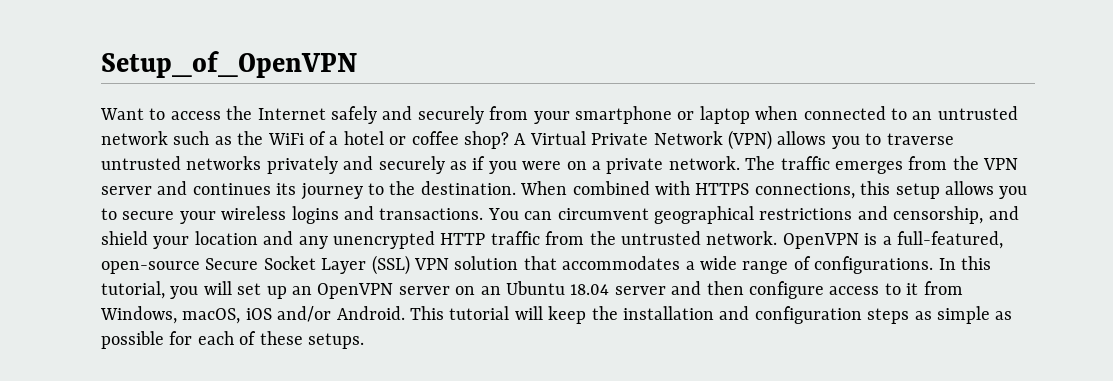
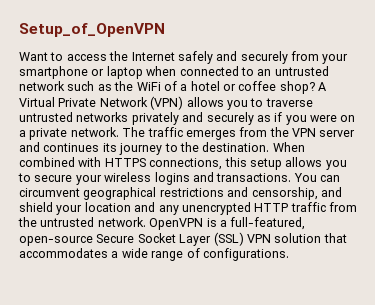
- In this tutorial, you will set up an OpenVPN server on an Ubuntu 18.04 server and then configure access to it from Windows, macOS, iOS and/or Android. This tutorial will keep the installation and configuration steps as simple as possible for each of these setups.

